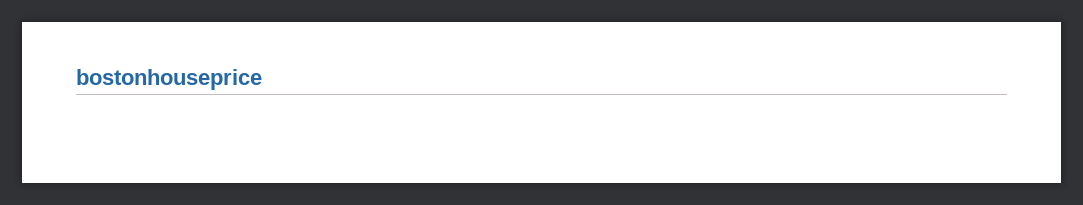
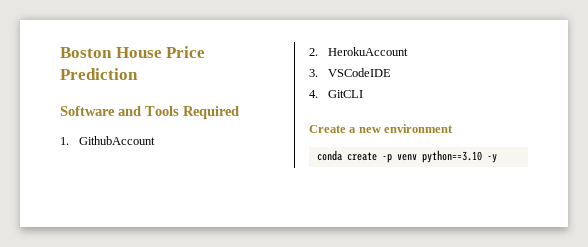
- bostonhouseprice
+ Boston House Price Prediction
+ Software and Tools Required
+ 1. GithubAccount
+ 2. HerokuAccount
+ 3. VSCodeIDE
+ 4. GitCLI
+ Create a new environment
+ conda create -p venv python==3.10 -y

